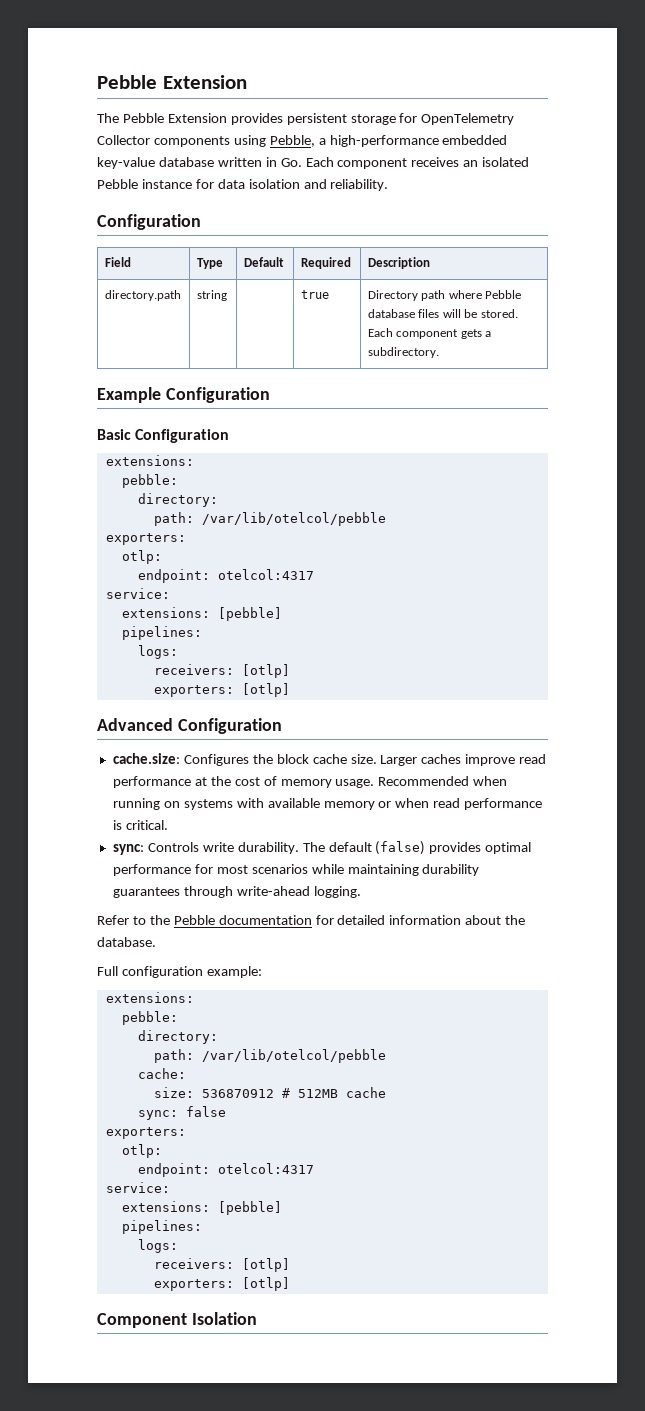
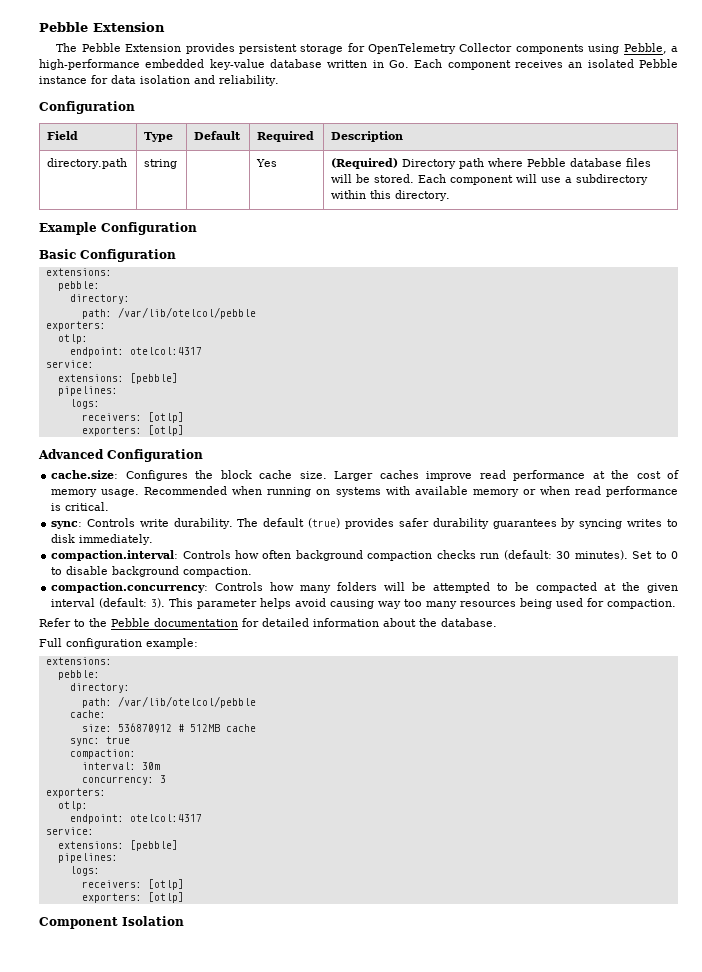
- directory.path | string | | true | Directory path where Pebble database files will be stored. Each component gets a subdirectory.
+ directory.path | string | | Yes | (Required) Directory path where Pebble database files will be stored. Each component will use a subdirectory within this directory.
- The default (false) provides optimal performance for most scenarios while maintaining durability guarantees through write-ahead logging.
+ The default (true) provides safer durability guarantees by syncing writes to disk immediately.
+ compaction.interval: Controls how often background compaction checks run (default: 30 minutes). Set to 0 to disable background compaction.
+ compaction.concurrency: Controls how many folders will be attempted to be compacted at the given interval (default: 3). This parameter helps avoid causing way too many resources being used for compaction.
- sync: false
+ sync: true
+ compaction:
+ interval: 30m
+ concurrency: 3

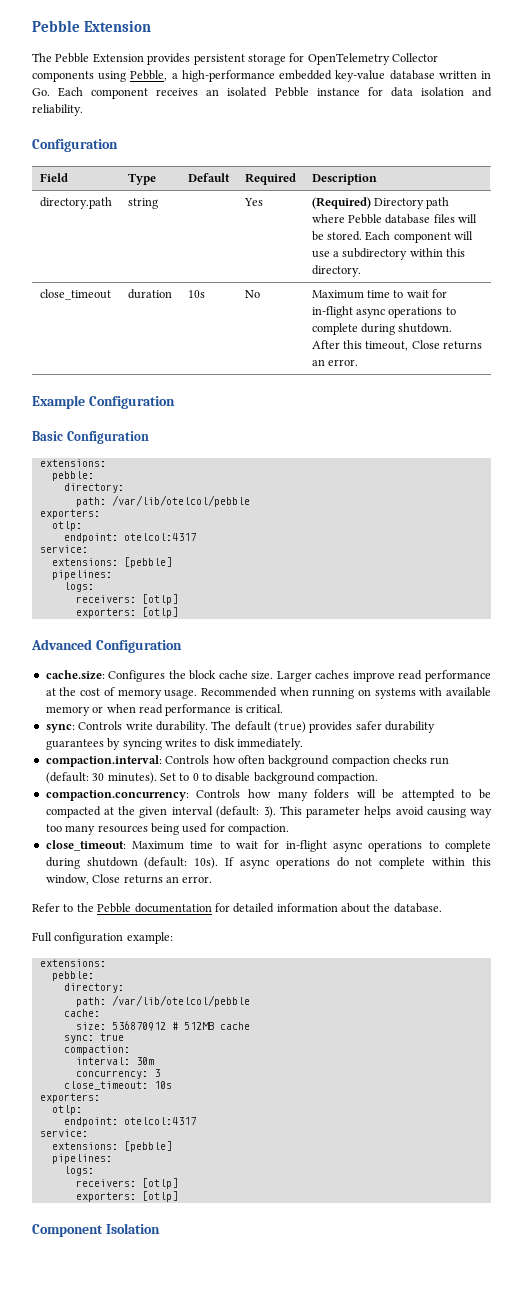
+ close_timeout | duration | 10s | No | Maximum time to wait for in-flight async operations to complete during shutdown. After this timeout, Close returns an error.
+ close_timeout: Maximum time to wait for in-flight async operations to complete during shutdown (default: 10s). If async operations do not complete within this window, Close returns an error.
+ close_timeout: 10s

